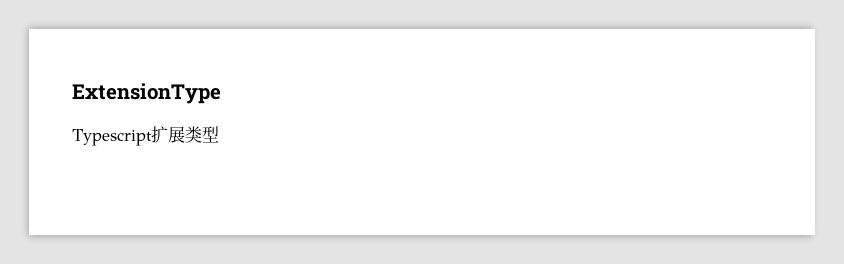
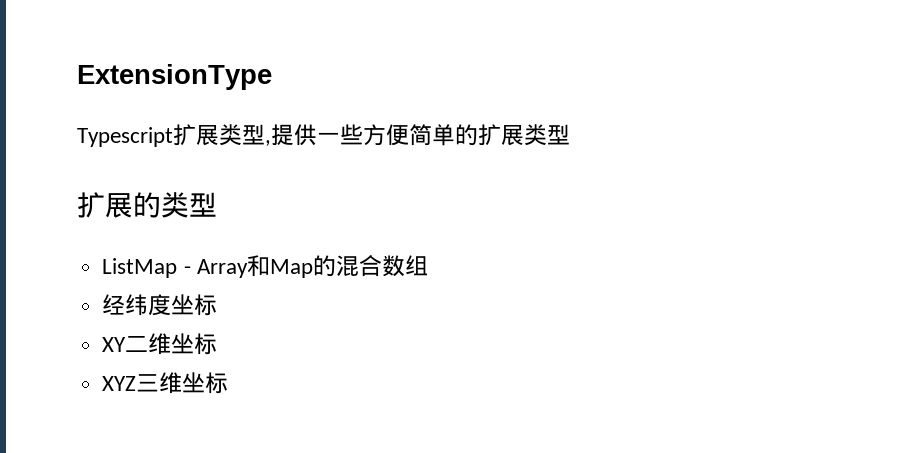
- Typescript扩展类型
+ Typescript扩展类型,提供一些方便简单的扩展类型
+ 扩展的类型
+ ListMap - Array和Map的混合数组
+ 经纬度坐标
+ XY二维坐标
+ XYZ三维坐标

